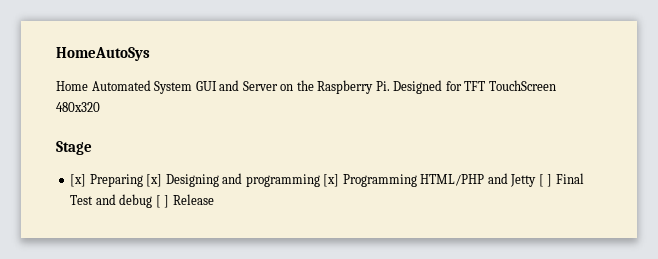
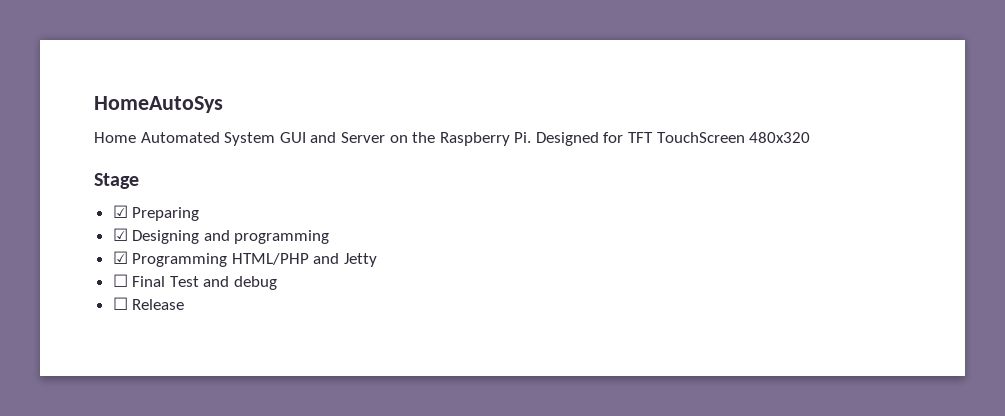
- [x] Preparing [x] Designing and programming [x] Programming HTML/PHP and Jetty [ ] Final Test and debug [ ] Release
+ ☑ Preparing
+ ☑ Designing and programming
+ ☑ Programming HTML/PHP and Jetty
+ ☐ Final Test and debug
+ ☐ Release

